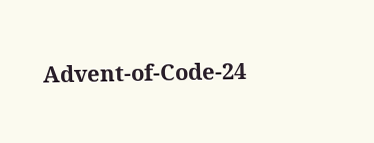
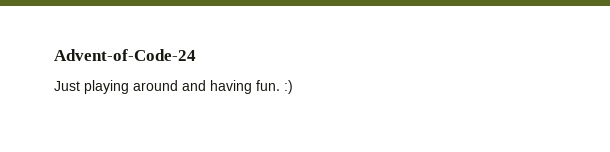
+ Just playing around and having fun. :)

